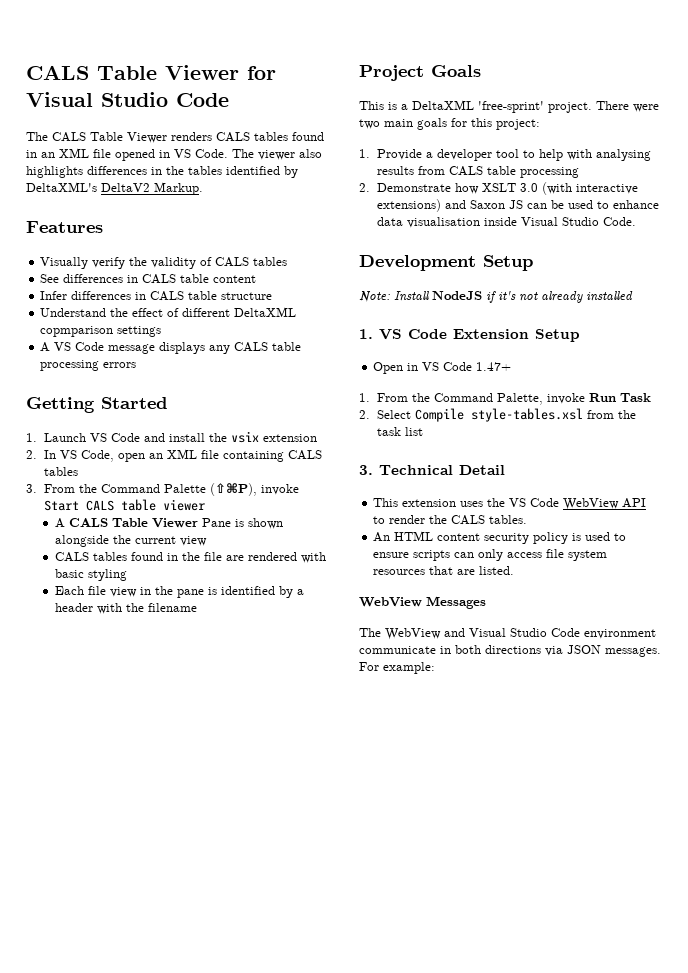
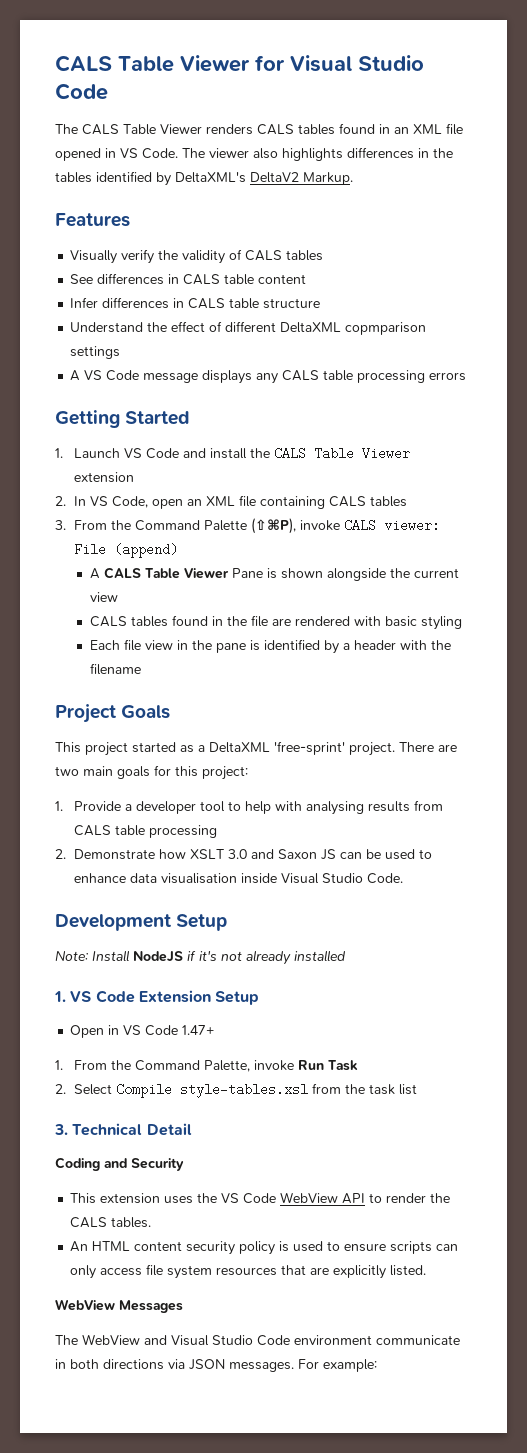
- 1. Launch VS Code and install the vsix extension
+ 1. Launch VS Code and install the CALS Table Viewer extension
- 3. From the Command Palette (⇧⌘P), invoke Start CALS table viewer
+ 3. From the Command Palette (⇧⌘P), invoke CALS viewer: File (append)
- This is a DeltaXML 'free-sprint' project.
+ This project started as a DeltaXML 'free-sprint' project.
- There were two main goals for this project:
+ There are two main goals for this project:
- 2. Demonstrate how XSLT 3.0 (with interactive extensions) and Saxon JS can be used to enhance data visualisation inside Visual Studio Code.
+ 2. Demonstrate how XSLT 3.0 and Saxon JS can be used to enhance data visualisation inside Visual Studio Code.
+ Coding and Security
- An HTML content security policy is used to ensure scripts can only access file system resources that are listed.
+ An HTML content security policy is used to ensure scripts can only access file system resources that are explicitly listed.

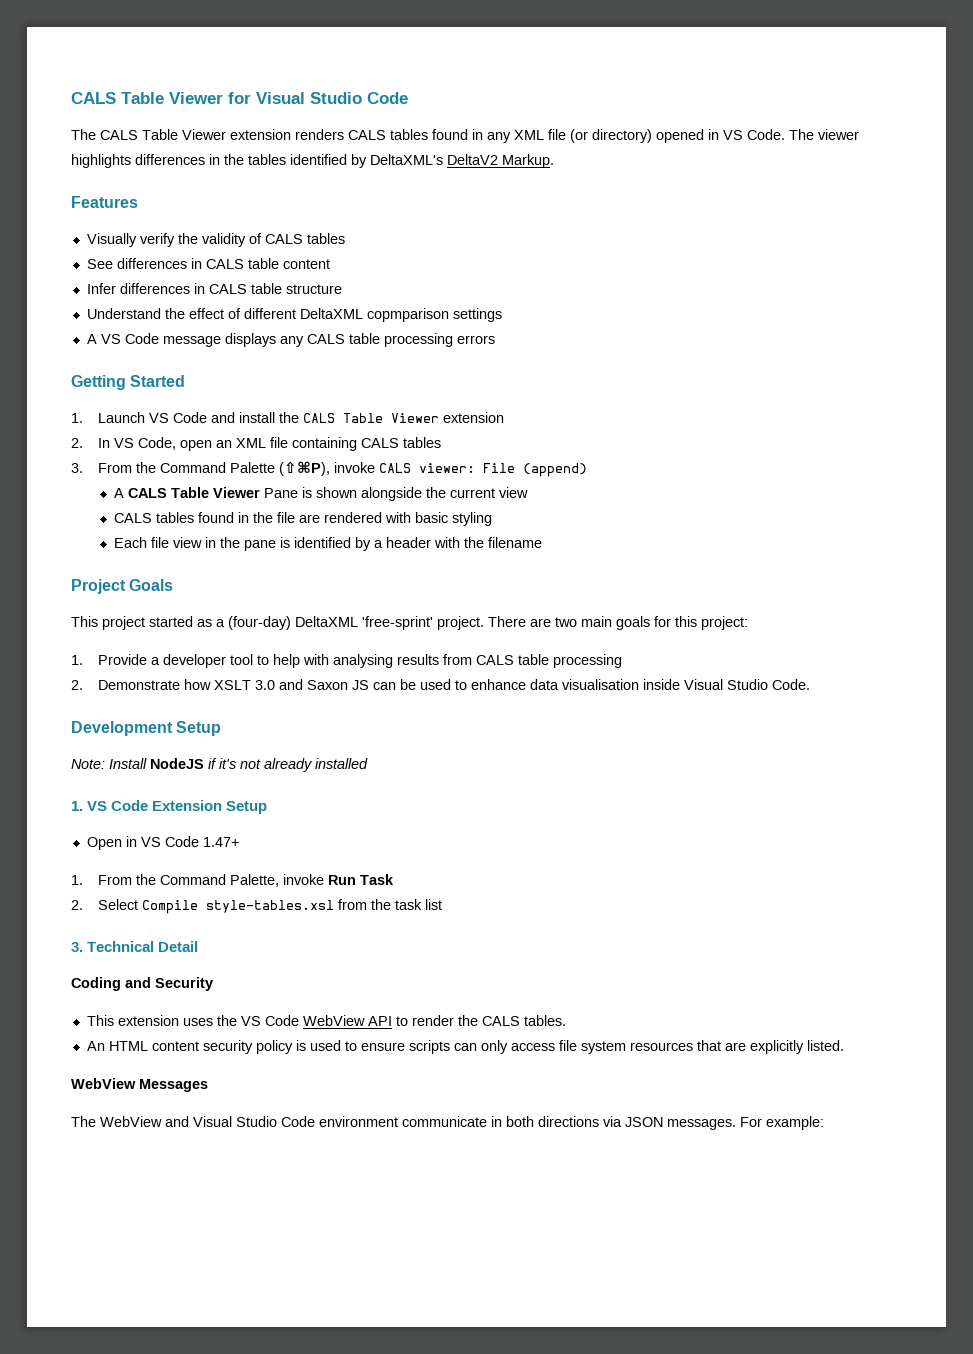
- The CALS Table Viewer renders CALS tables found in an XML file opened in VS Code.
+ The CALS Table Viewer extension renders CALS tables found in any XML file (or directory) opened in VS Code.
- The viewer also highlights differences in the tables identified by DeltaXML's DeltaV2 Markup.
+ The viewer highlights differences in the tables identified by DeltaXML's DeltaV2 Markup.
- This project started as a DeltaXML 'free-sprint' project.
+ This project started as a (four-day) DeltaXML 'free-sprint' project.

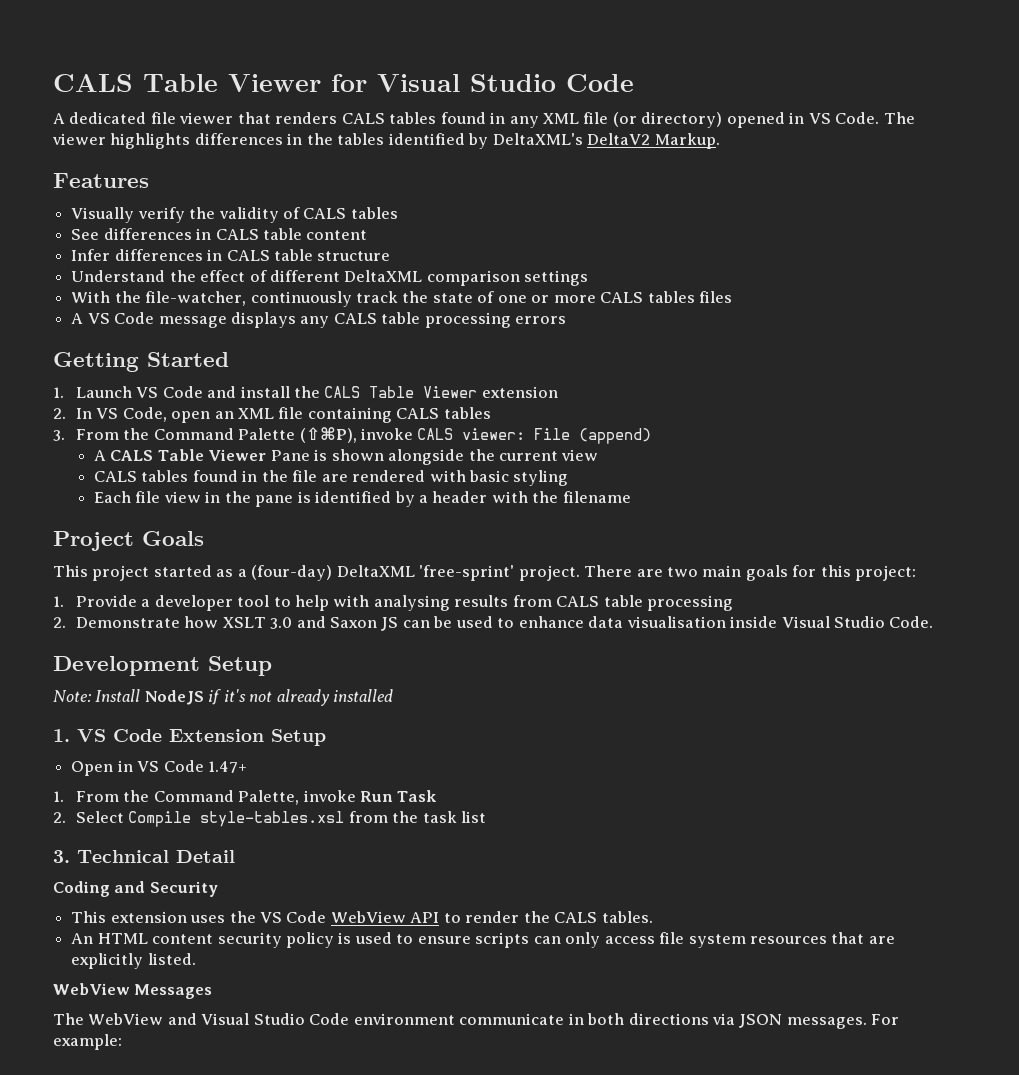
- The CALS Table Viewer extension renders CALS tables found in any XML file (or directory) opened in VS Code.
+ A dedicated file viewer that renders CALS tables found in any XML file (or directory) opened in VS Code.
- Understand the effect of different DeltaXML copmparison settings
+ Understand the effect of different DeltaXML comparison settings
+ With the file-watcher, continuously track the state of one or more CALS tables files

